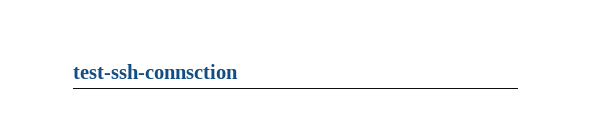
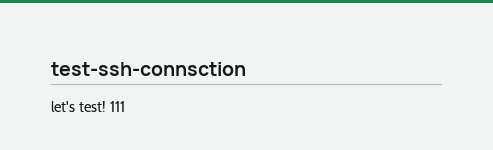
+ let's test! 111

